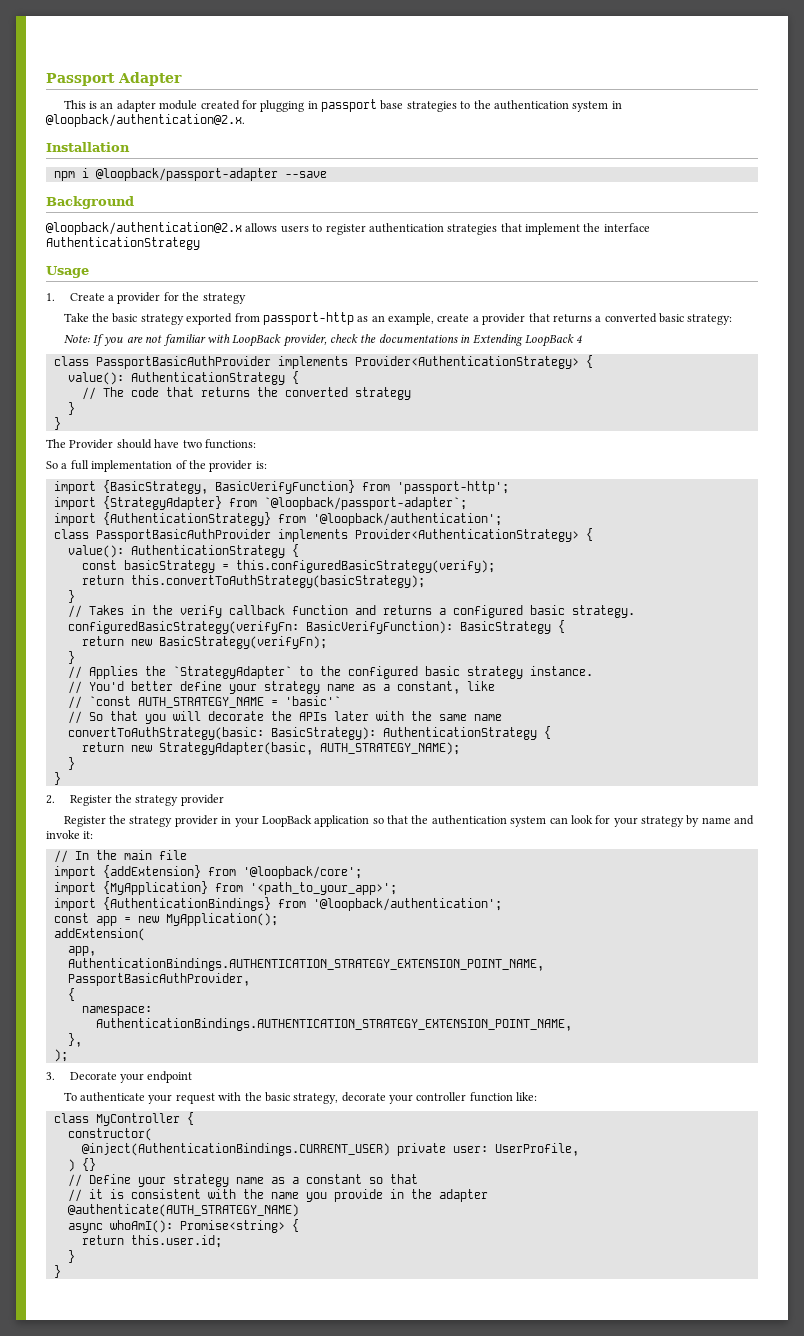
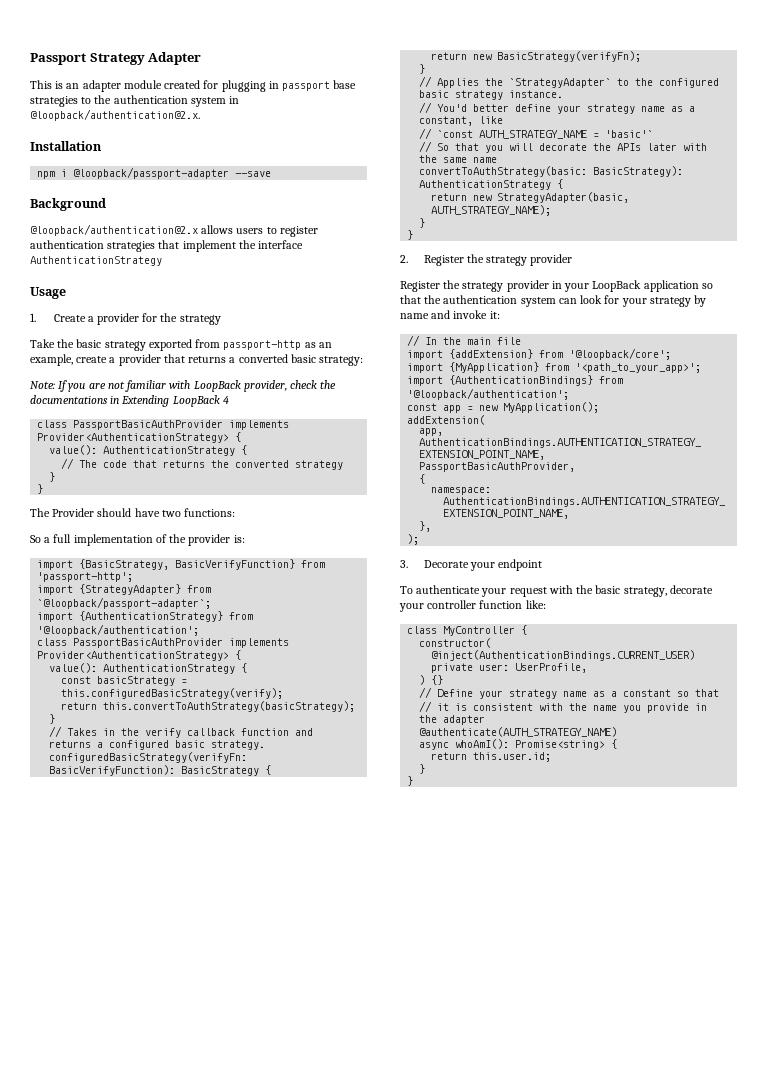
- Passport Adapter
+ Passport Strategy Adapter

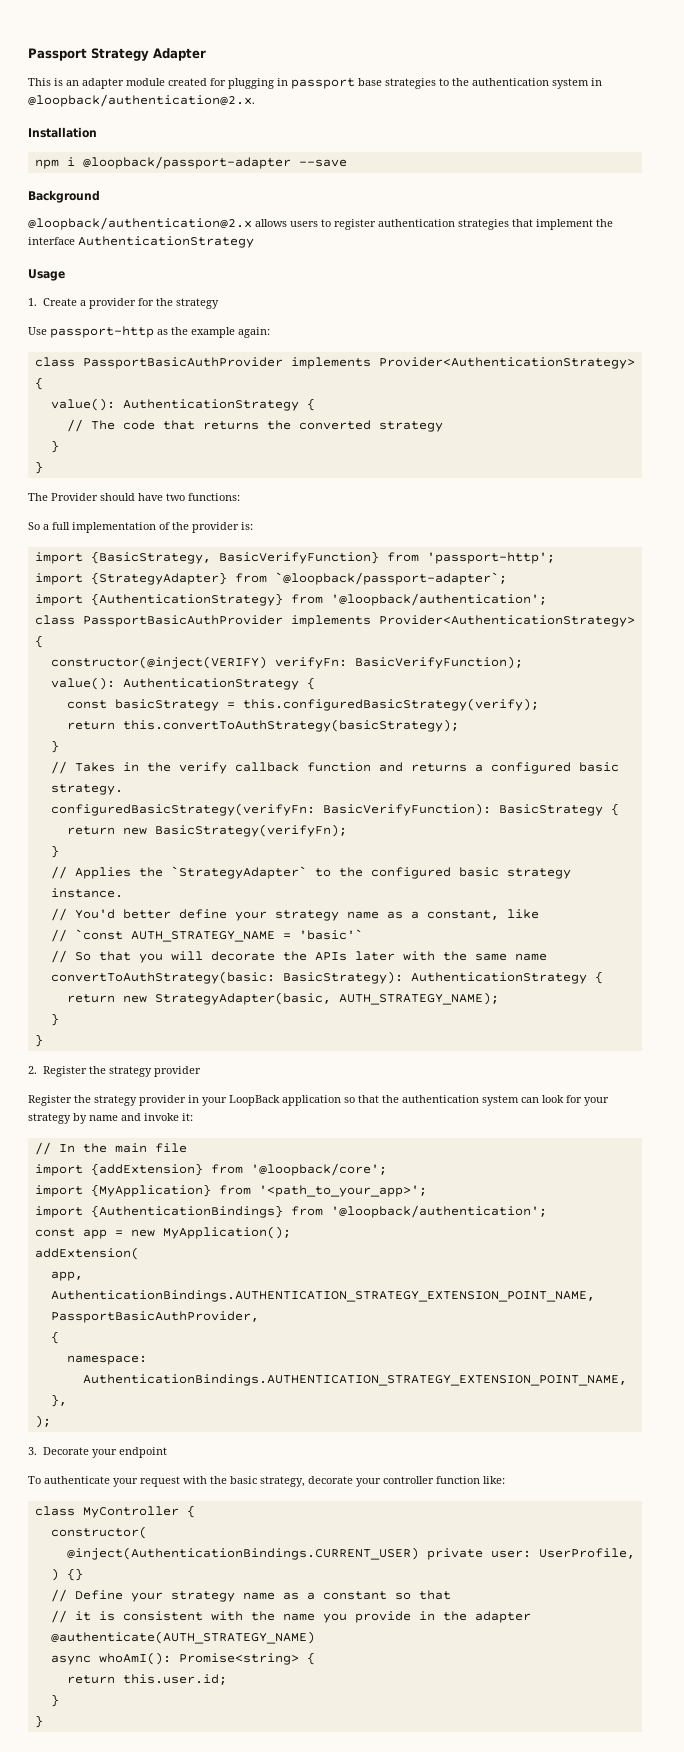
- Take the basic strategy exported from passport-http as an example, create a provider that returns a converted basic strategy:
- Note: If you are not familiar with LoopBack provider, check the documentations in Extending LoopBack 4
+ Use passport-http as the example again:
+ constructor(@inject(VERIFY) verifyFn: BasicVerifyFunction);

